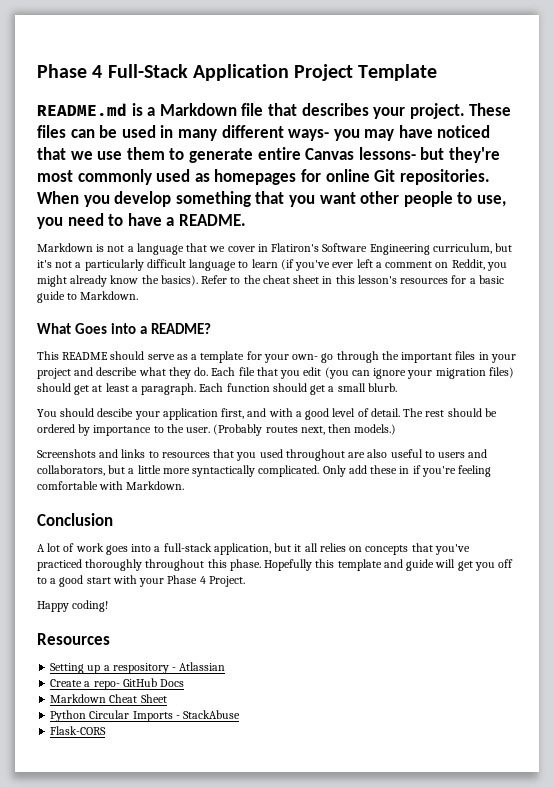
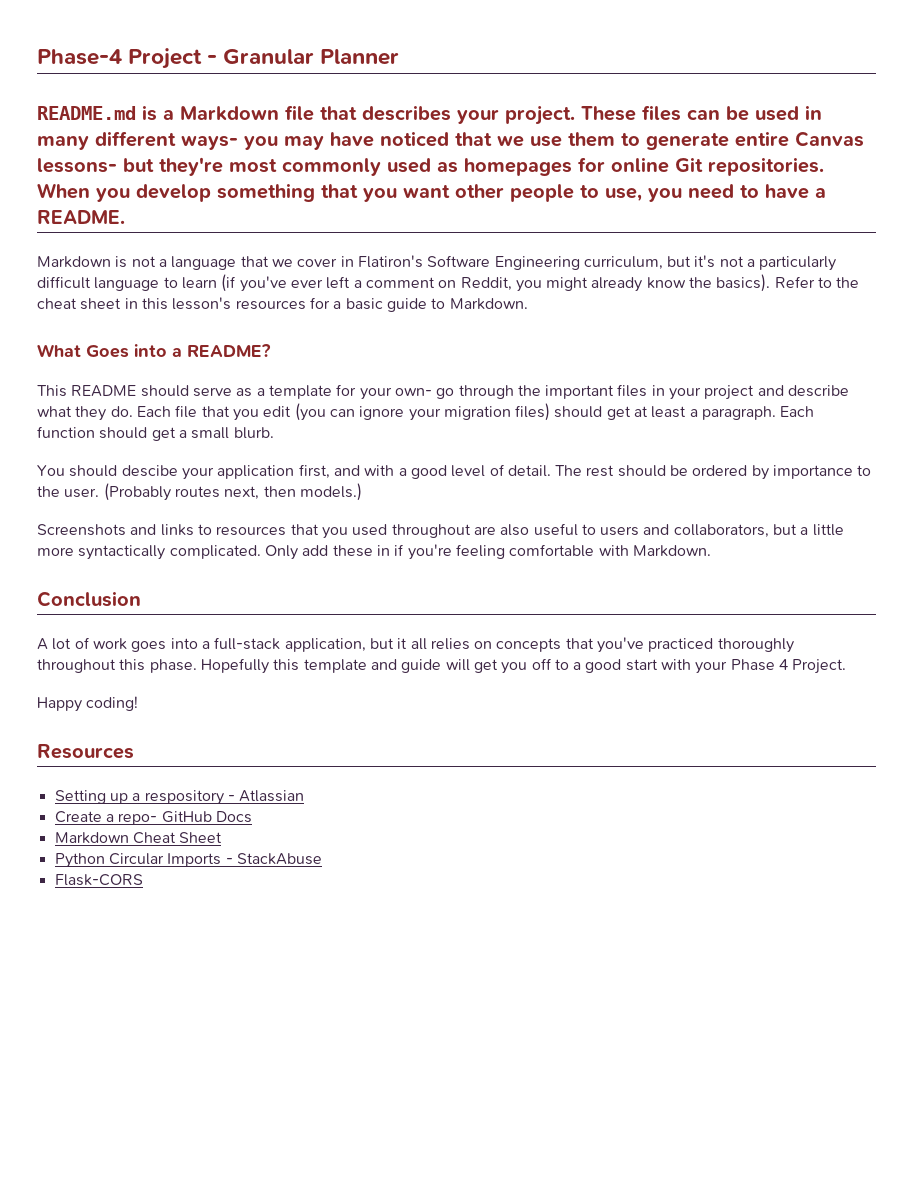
- Phase 4 Full-Stack Application Project Template
+ Phase-4 Project - Granular Planner

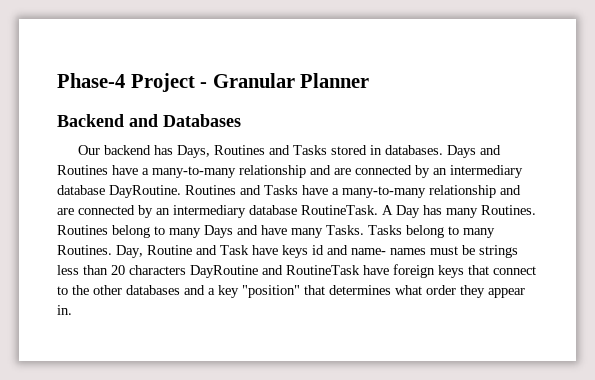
- README.md is a Markdown file that describes your project. These files can be used in many different ways- you may have noticed that we use them to generate entire Canvas lessons- but they're most commonly used as homepages for online Git repositories. When you develop something that you want other people to use, you need to have a README.
- Markdown is not a language that we cover in Flatiron's Software Engineering curriculum, but it's not a particularly difficult language to learn (if you've ever left a comment on Reddit, you might already know the basics). Refer to the cheat sheet in this lesson's resources for a basic guide to Markdown.
- What Goes into a README?
- This README should serve as a template for your own- go through the important files in your project and describe what they do. Each file that you edit (you can ignore your migration files) should get at least a paragraph. Each function should get a small blurb.
- You should descibe your application first, and with a good level of detail. The rest should be ordered by importance to the user. (Probably routes next, then models.)
- Screenshots and links to resources that you used throughout are also useful to users and collaborators, but a little more syntactically complicated. Only add these in if you're feeling comfortable with Markdown.
- Conclusion
- A lot of work goes into a full-stack application, but it all relies on concepts that you've practiced thoroughly throughout this phase. Hopefully this template and guide will get you off to a good start with your Phase 4 Project.
- Happy coding!
- Resources
- Setting up a respository - Atlassian
- Create a repo- GitHub Docs
- Markdown Cheat Sheet
- Python Circular Imports - StackAbuse
- Flask-CORS
+ Backend and Databases
+ Our backend has Days, Routines and Tasks stored in databases. Days and Routines have a many-to-many relationship and are connected by an intermediary database DayRoutine. Routines and Tasks have a many-to-many relationship and are connected by an intermediary database RoutineTask. A Day has many Routines. Routines belong to many Days and have many Tasks. Tasks belong to many Routines. Day, Routine and Task have keys id and name- names must be strings less than 20 characters DayRoutine and RoutineTask have foreign keys that connect to the other databases and a key "position" that determines what order they appear in.

